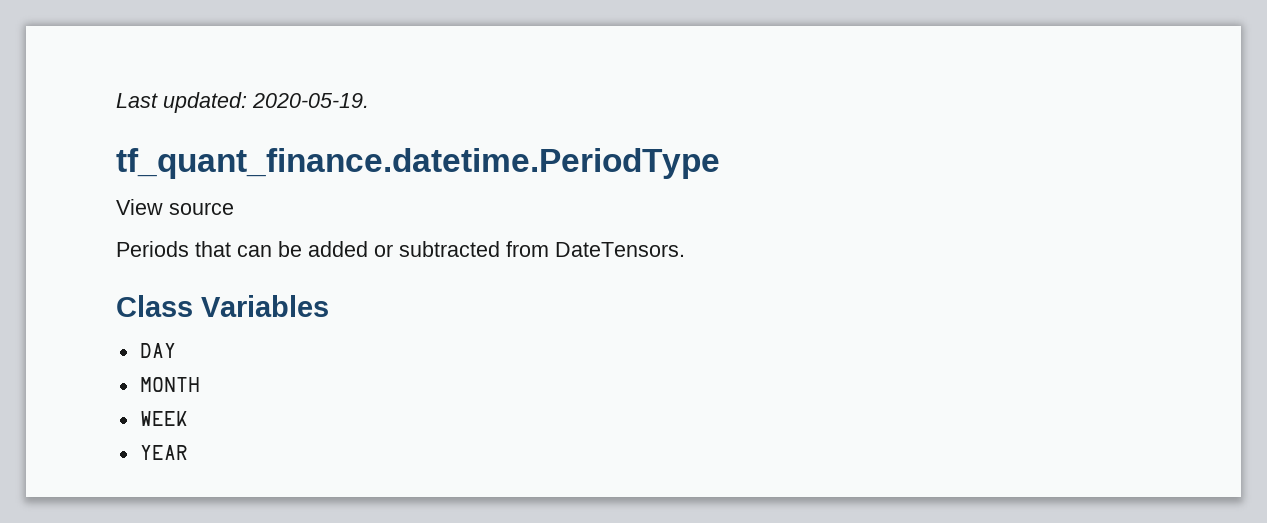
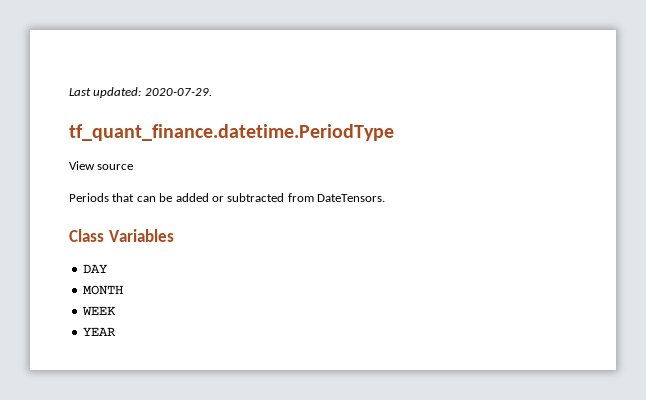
- Last updated: 2020-05-19.
+ Last updated: 2020-07-29.

